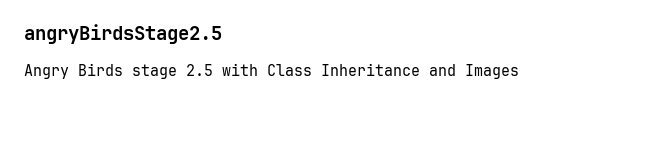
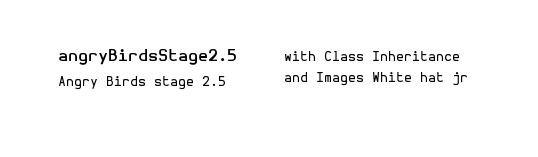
- Angry Birds stage 2.5 with Class Inheritance and Images
+ Angry Birds stage 2.5 with Class Inheritance and Images White hat jr

